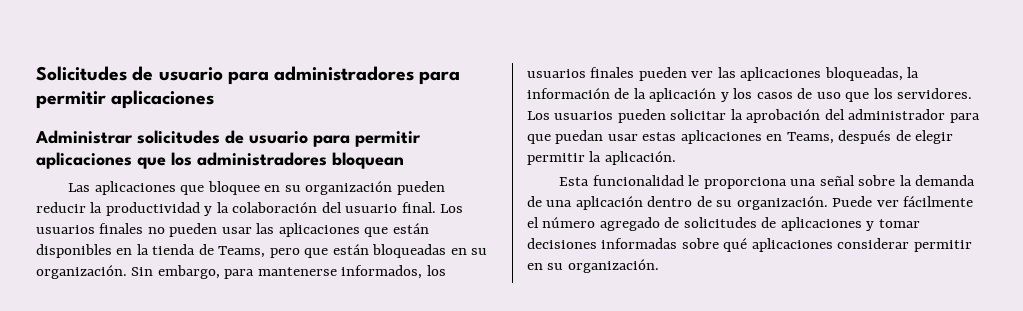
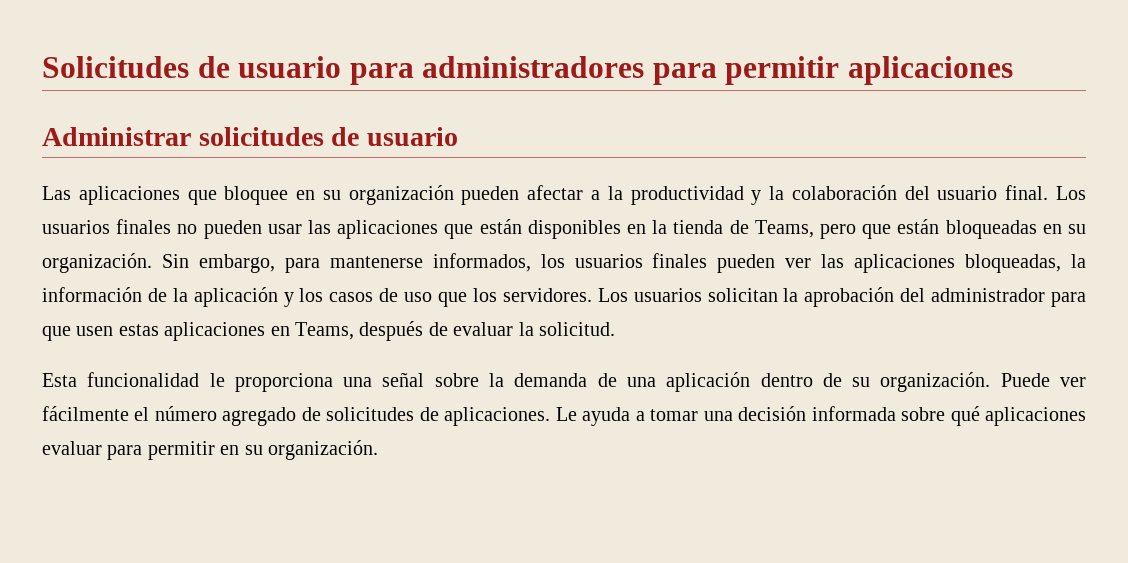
- Administrar solicitudes de usuario para permitir aplicaciones que los administradores bloquean
+ Administrar solicitudes de usuario
- Las aplicaciones que bloquee en su organización pueden reducir la productividad y la colaboración del usuario final.
+ Las aplicaciones que bloquee en su organización pueden afectar a la productividad y la colaboración del usuario final.
- Los usuarios pueden solicitar la aprobación del administrador para que puedan usar estas aplicaciones en Teams, después de elegir permitir la aplicación.
+ Los usuarios solicitan la aprobación del administrador para que usen estas aplicaciones en Teams, después de evaluar la solicitud.
- Puede ver fácilmente el número agregado de solicitudes de aplicaciones y tomar decisiones informadas sobre qué aplicaciones considerar permitir en su organización.
+ Puede ver fácilmente el número agregado de solicitudes de aplicaciones. Le ayuda a tomar una decisión informada sobre qué aplicaciones evaluar para permitir en su organización.

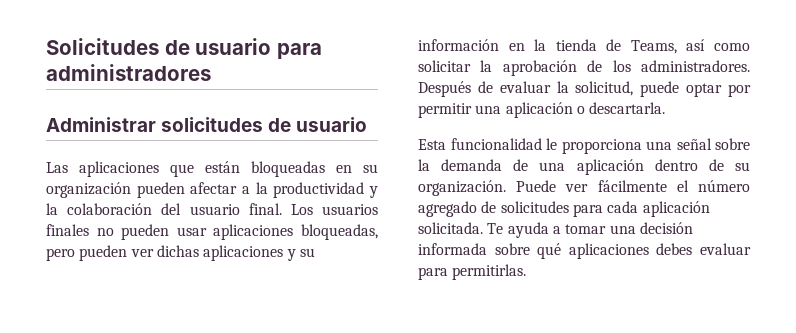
- Solicitudes de usuario para administradores para permitir aplicaciones
+ Solicitudes de usuario para administradores
- Las aplicaciones que bloquee en su organización pueden afectar a la productividad y la colaboración del usuario final.
+ Las aplicaciones que están bloqueadas en su organización pueden afectar a la productividad y la colaboración del usuario final.
- Los usuarios finales no pueden usar las aplicaciones que están disponibles en la tienda de Teams, pero que están bloqueadas en su organización. Sin embargo, para mantenerse informados, los usuarios finales pueden ver las aplicaciones bloqueadas, la información de la aplicación y los casos de uso que los servidores. Los usuarios solicitan la aprobación del administrador para que usen estas aplicaciones en Teams, después de evaluar la solicitud.
+ Los usuarios finales no pueden usar aplicaciones bloqueadas, pero pueden ver dichas aplicaciones y su información en la tienda de Teams, así como solicitar la aprobación de los administradores. Después de evaluar la solicitud, puede optar por permitir una aplicación o descartarla.
- Puede ver fácilmente el número agregado de solicitudes de aplicaciones. Le ayuda a tomar una decisión informada sobre qué aplicaciones evaluar para permitir en su organización.
+ Puede ver fácilmente el número agregado de solicitudes para cada aplicación solicitada. Te ayuda a tomar una decisión informada sobre qué aplicaciones debes evaluar para permitirlas.

